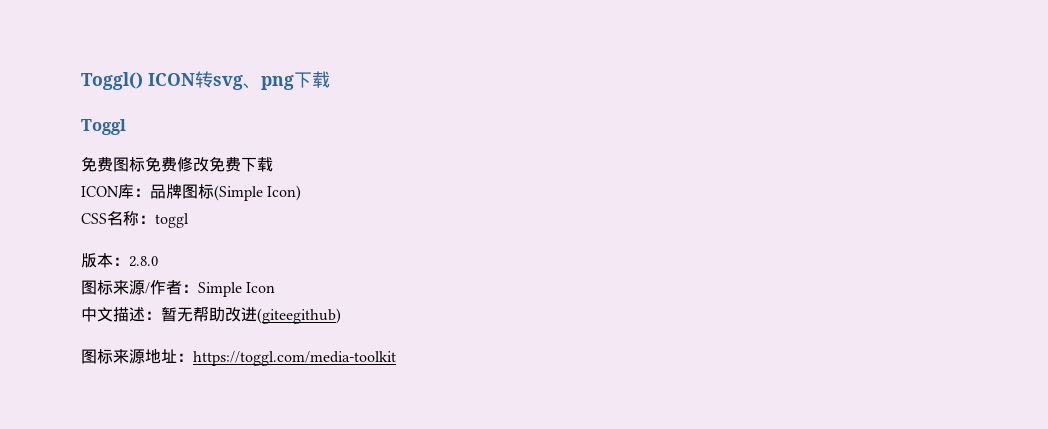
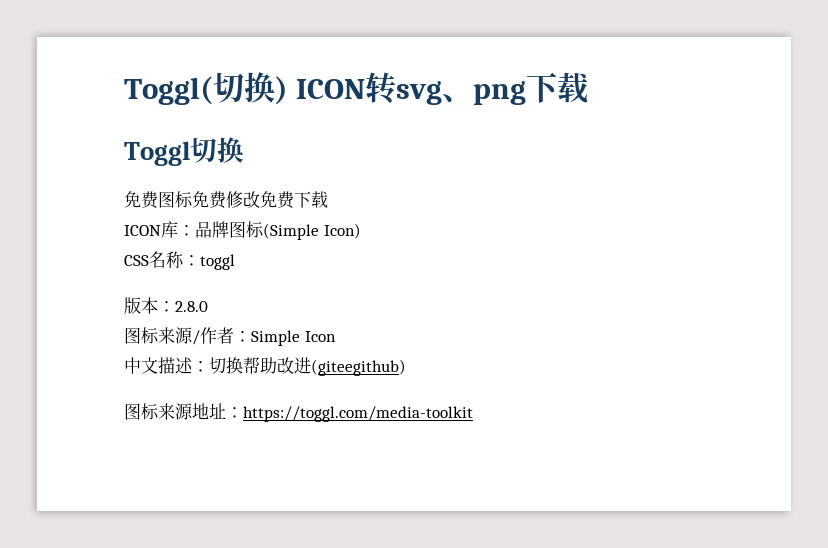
- Toggl() ICON转svg、png下载
+ Toggl(切换) ICON转svg、png下载
- Toggl
+ Toggl切换
- 中文描述：暂无帮助改进(giteegithub)
+ 中文描述：切换帮助改进(giteegithub)

